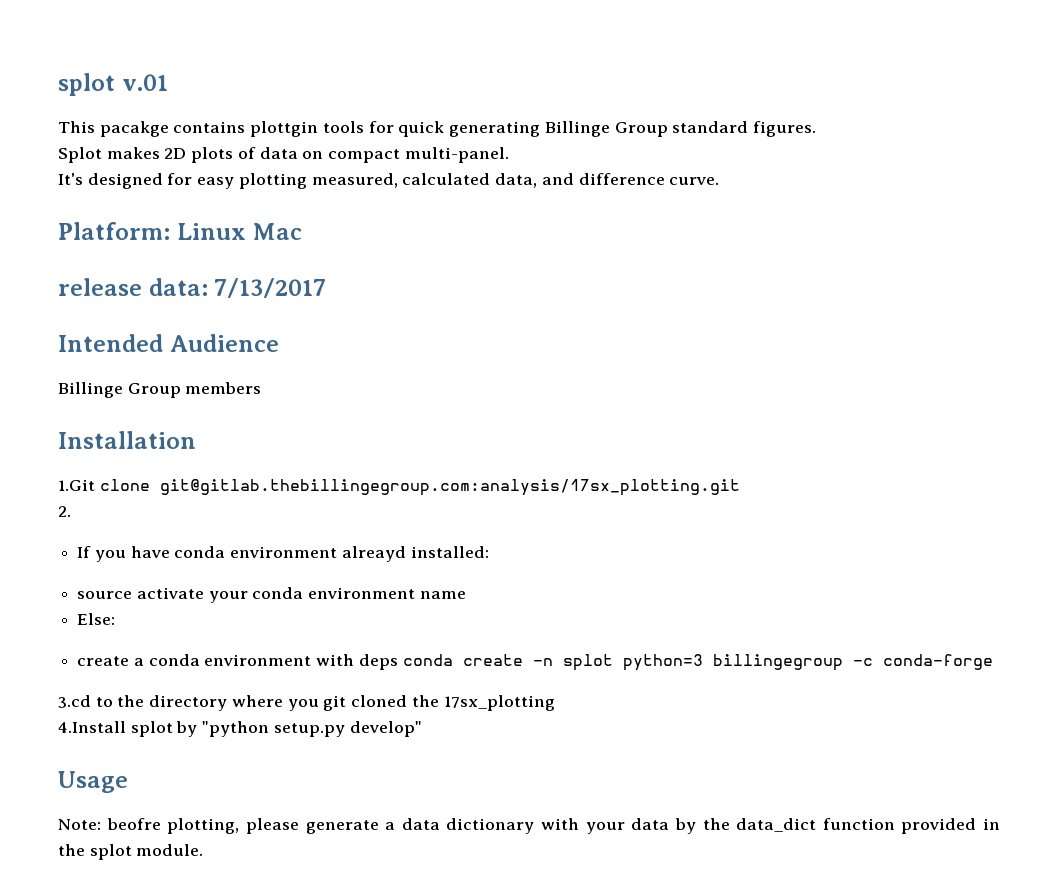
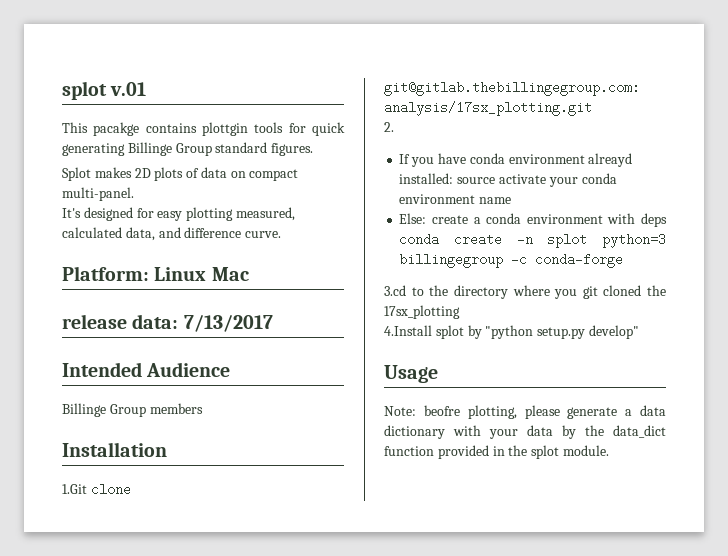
- If you have conda environment alreayd installed:
- source activate your conda environment name
+ If you have conda environment alreayd installed: source activate your conda environment name
- Else:
- create a conda environment with deps conda create -n splot python=3 billingegroup -c conda-forge
+ Else: create a conda environment with deps conda create -n splot python=3 billingegroup -c conda-forge

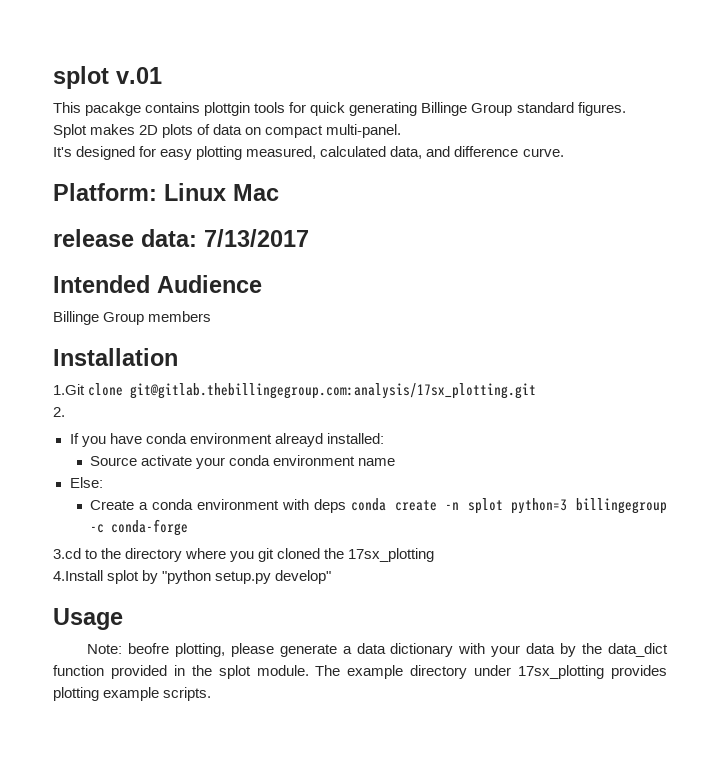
- If you have conda environment alreayd installed: source activate your conda environment name
+ If you have conda environment alreayd installed:
+ Source activate your conda environment name
- Else: create a conda environment with deps conda create -n splot python=3 billingegroup -c conda-forge
+ Else:
+ Create a conda environment with deps conda create -n splot python=3 billingegroup -c conda-forge
+ The example directory under 17sx_plotting provides plotting example scripts.

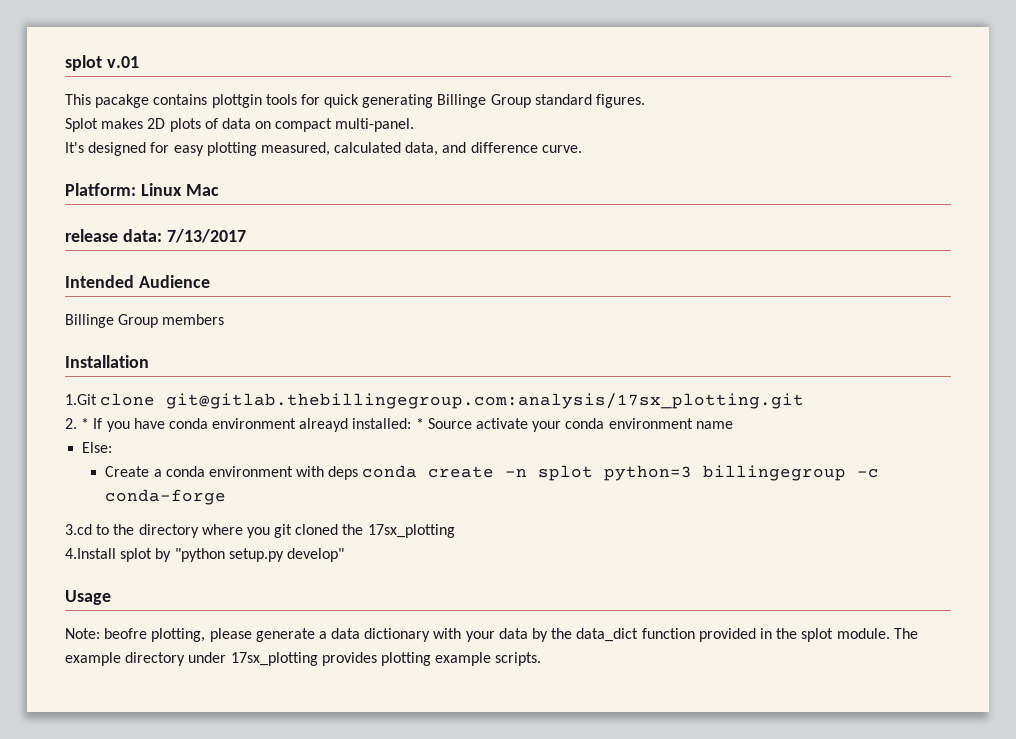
- 2.
- If you have conda environment alreayd installed:
- Source activate your conda environment name
+ 2. * If you have conda environment alreayd installed: * Source activate your conda environment name

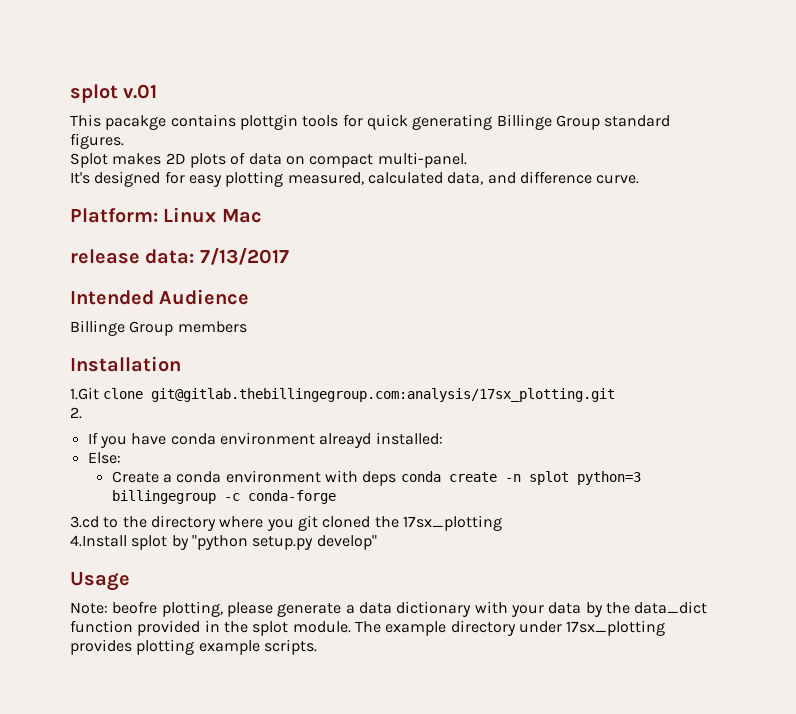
- 2. * If you have conda environment alreayd installed: * Source activate your conda environment name
+ 2.
+ If you have conda environment alreayd installed:

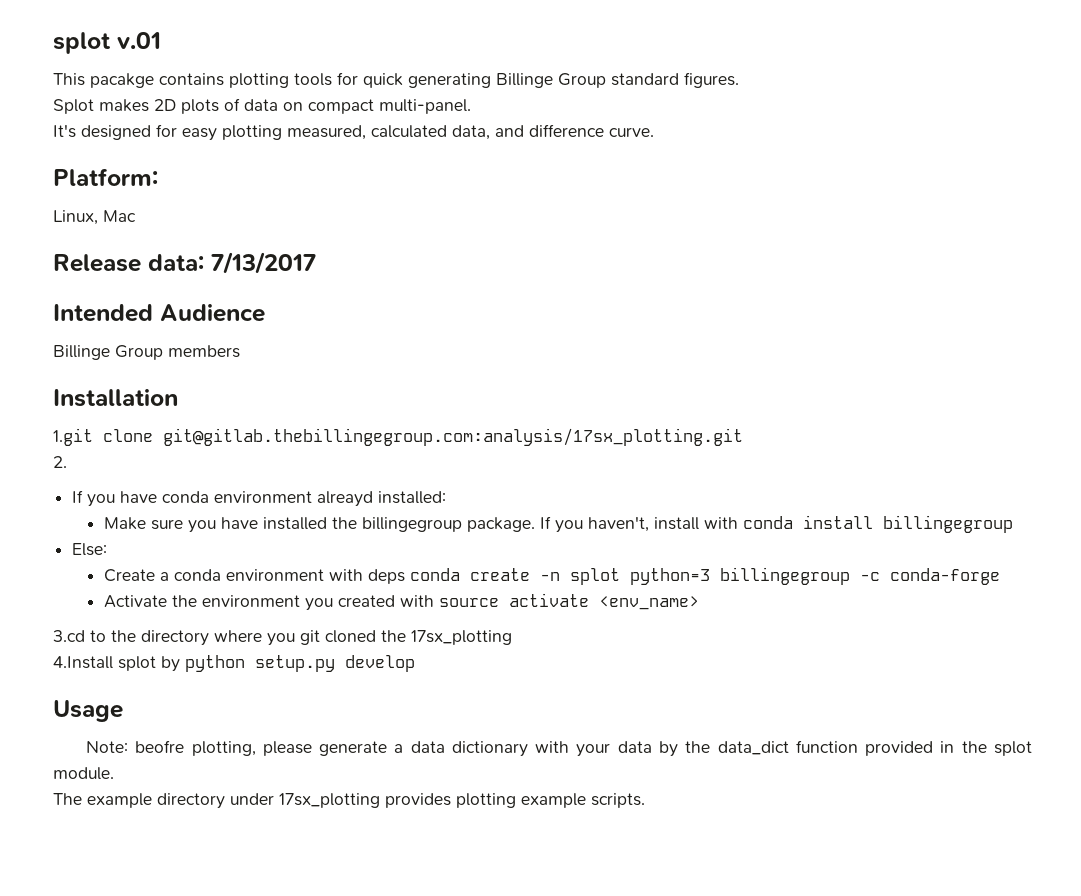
- This pacakge contains plottgin tools for quick generating Billinge Group standard figures.
+ This pacakge contains plotting tools for quick generating Billinge Group standard figures.
- Platform: Linux Mac
+ Platform:
+ Linux, Mac
- release data: 7/13/2017
+ Release data: 7/13/2017
- 1.Git clone git@gitlab.thebillingegroup.com:analysis/17sx_plotting.git
+ 1.git clone git@gitlab.thebillingegroup.com:analysis/17sx_plotting.git
+ Make sure you have installed the billingegroup package. If you haven't, install with conda install billingegroup
+ Activate the environment you created with source activate <env_name>
- 4.Install splot by "python setup.py develop"
+ 4.Install splot by python setup.py develop
- Note: beofre plotting, please generate a data dictionary with your data by the data_dict function provided in the splot module. The example directory under 17sx_plotting provides plotting example scripts.
+ Note: beofre plotting, please generate a data dictionary with your data by the data_dict function provided in the splot module.
+ The example directory under 17sx_plotting provides plotting example scripts.

